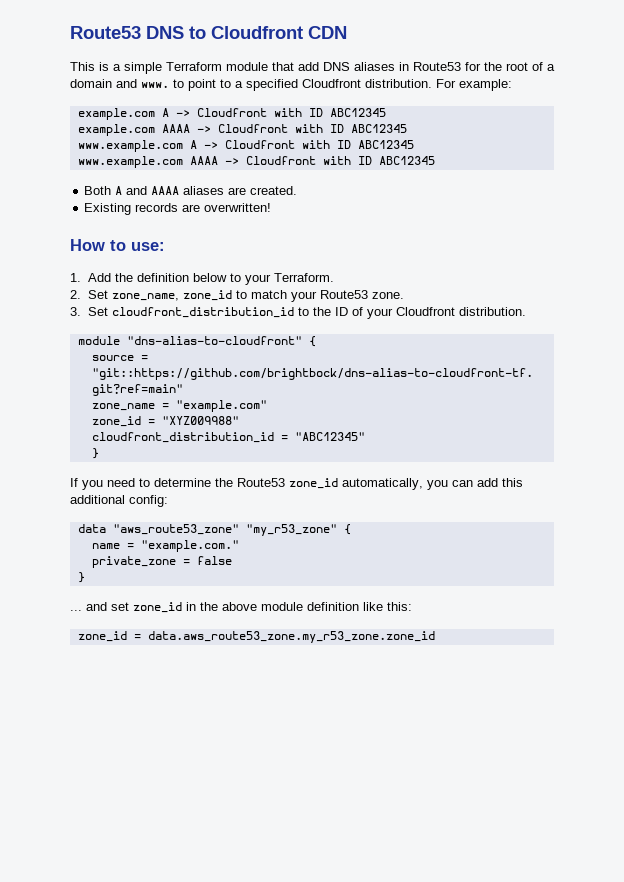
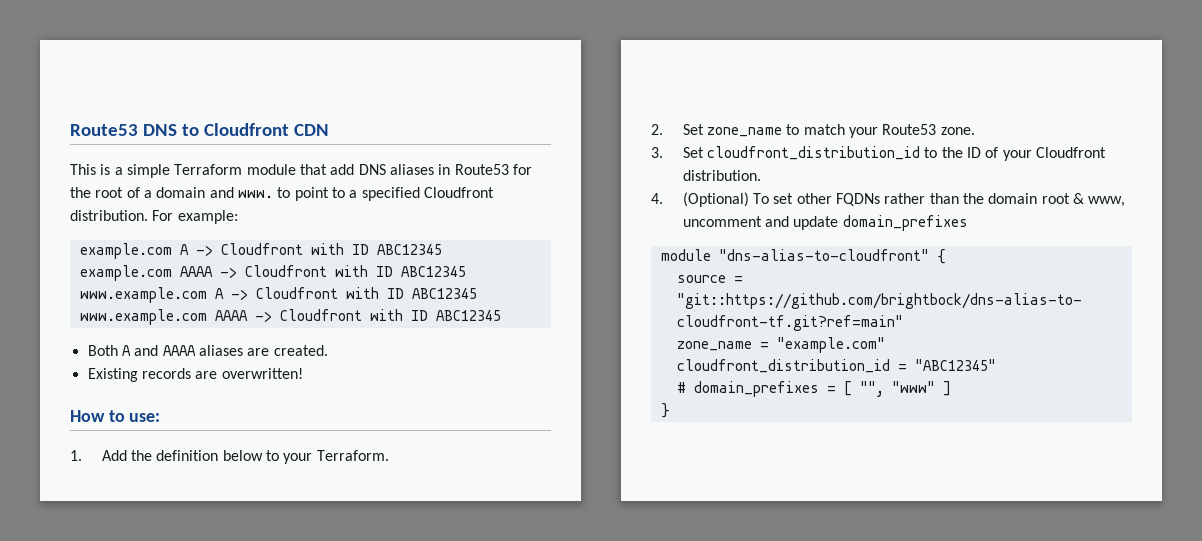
- 2. Set zone_name, zone_id to match your Route53 zone.
+ 2. Set zone_name to match your Route53 zone.
+ 4. (Optional) To set other FQDNs rather than the domain root & www, uncomment and update domain_prefixes
- zone_id = "XYZ009988"
  cloudfront_distribution_id = "ABC12345"
+ # domain_prefixes = [ "", "www" ]
  }
- If you need to determine the Route53 zone_id automatically, you can add this additional config:
- data "aws_route53_zone" "my_r53_zone" {
- name = "example.com."
- private_zone = false
- }
- ... and set zone_id in the above module definition like this:
- zone_id = data.aws_route53_zone.my_r53_zone.zone_id

